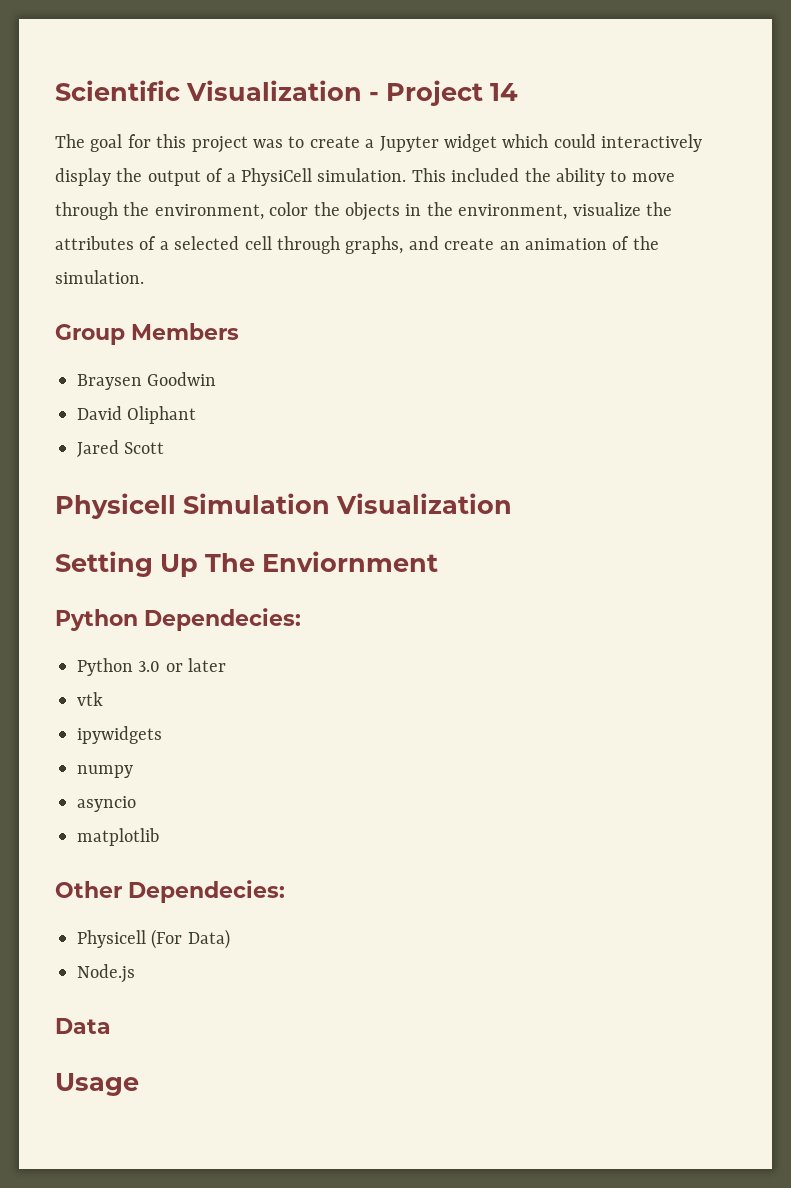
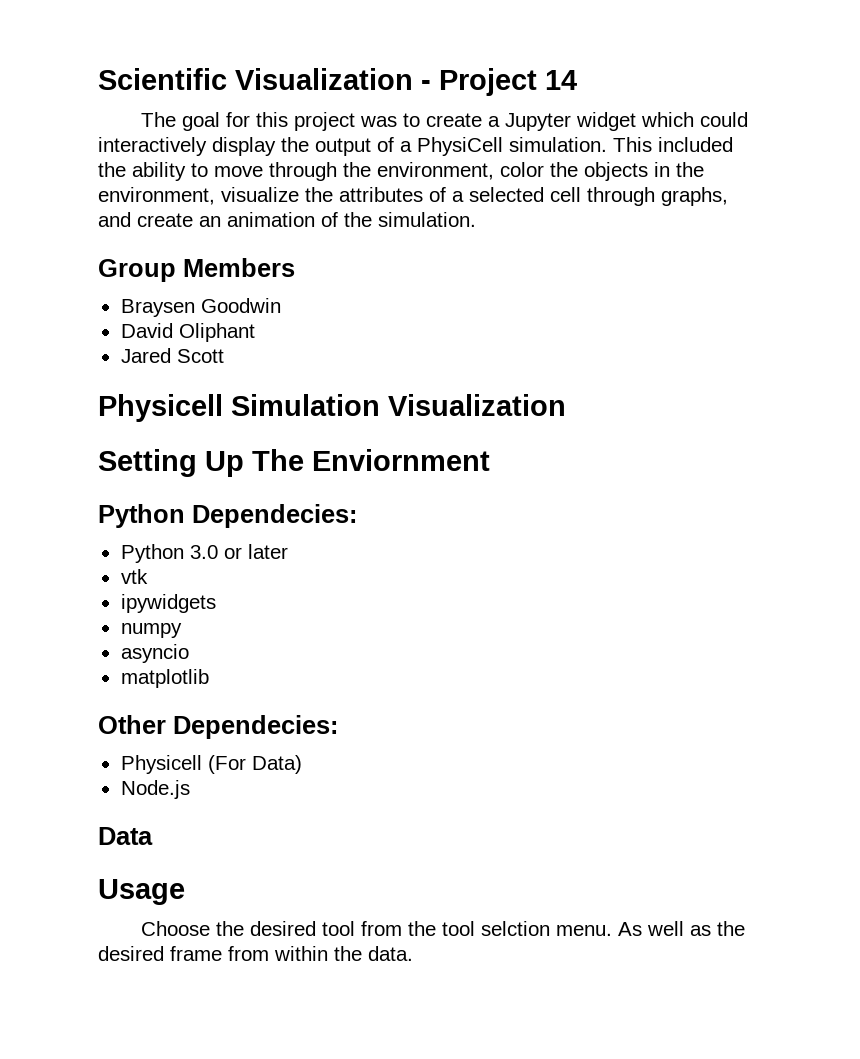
+ Choose the desired tool from the tool selction menu. As well as the desired frame from within the data.

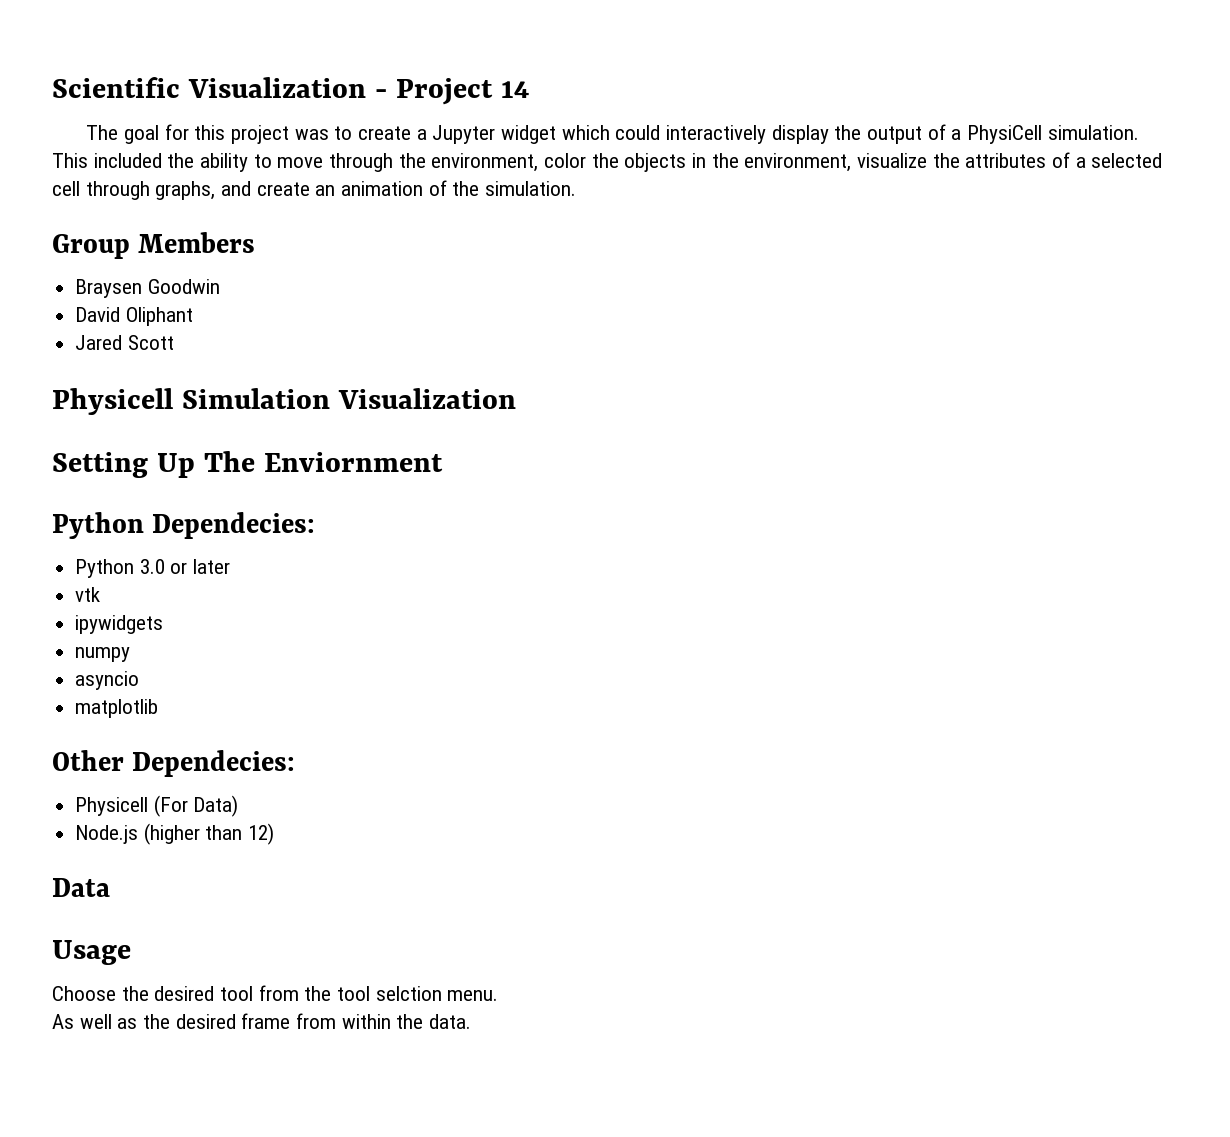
- Node.js
+ Node.js (higher than 12)
- Choose the desired tool from the tool selction menu. As well as the desired frame from within the data.
+ Choose the desired tool from the tool selction menu.
+ As well as the desired frame from within the data.

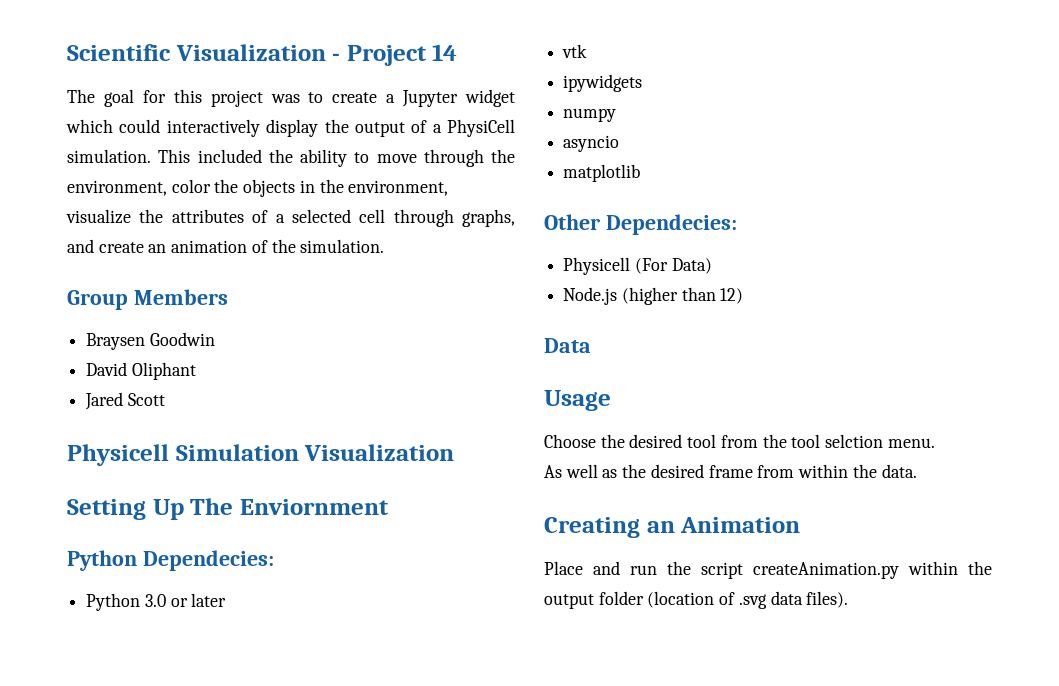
+ Creating an Animation
+ Place and run the script createAnimation.py within the output folder (location of .svg data files).

